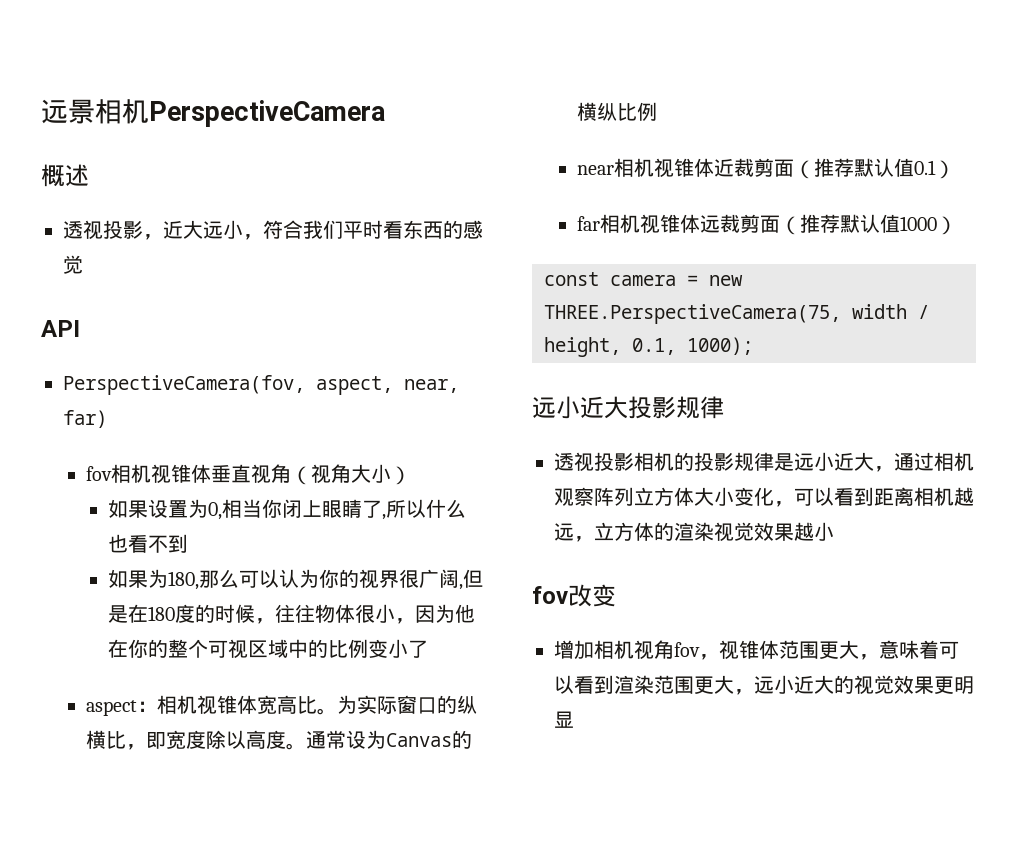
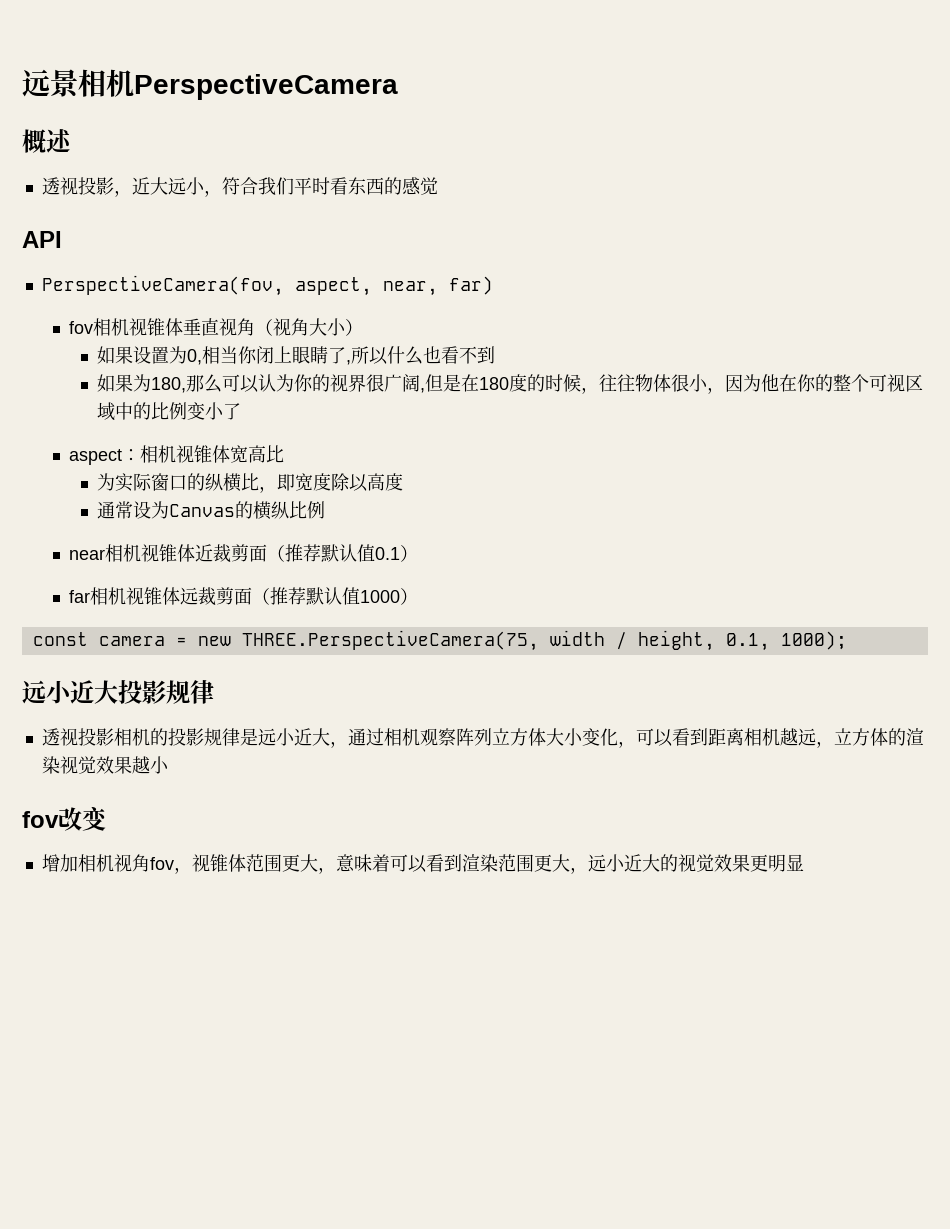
- aspect：相机视锥体宽高比。为实际窗口的纵横比，即宽度除以高度。通常设为Canvas的横纵比例
+ aspect：相机视锥体宽高比
+ 为实际窗口的纵横比，即宽度除以高度
+ 通常设为Canvas的横纵比例

